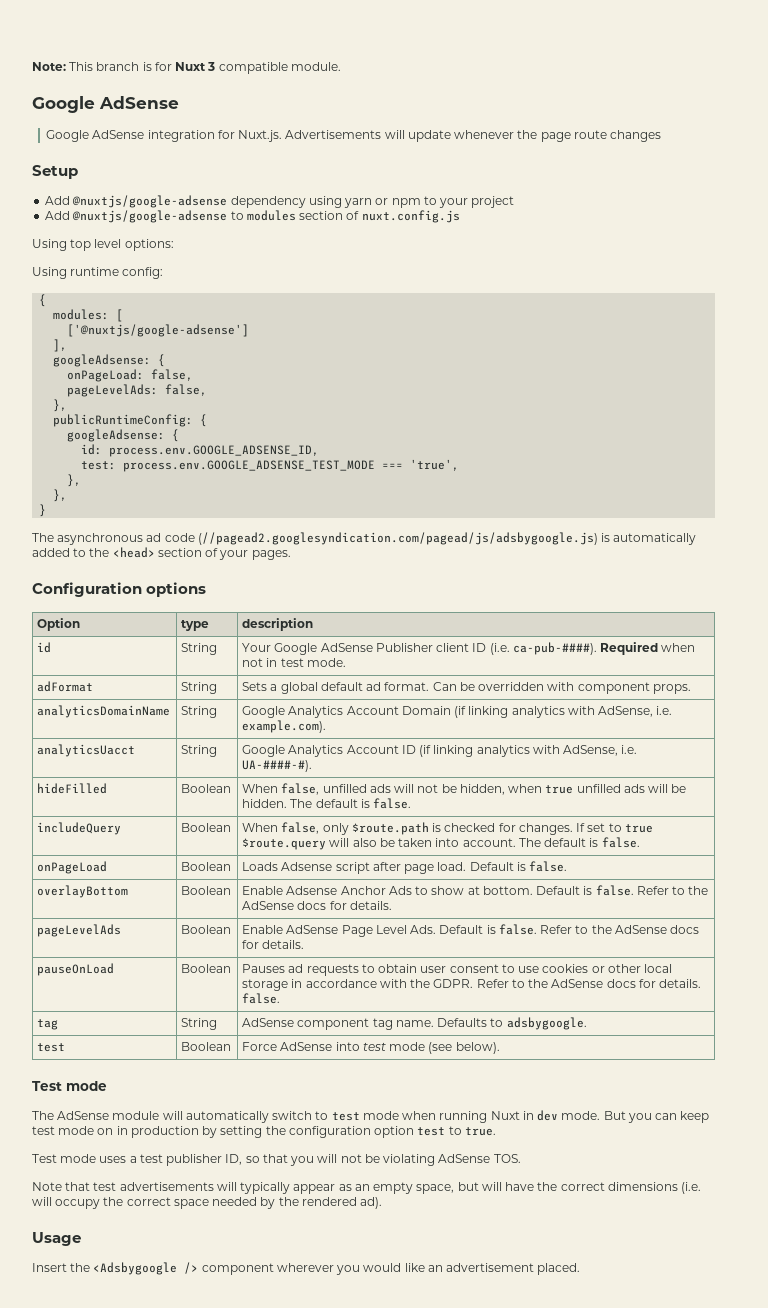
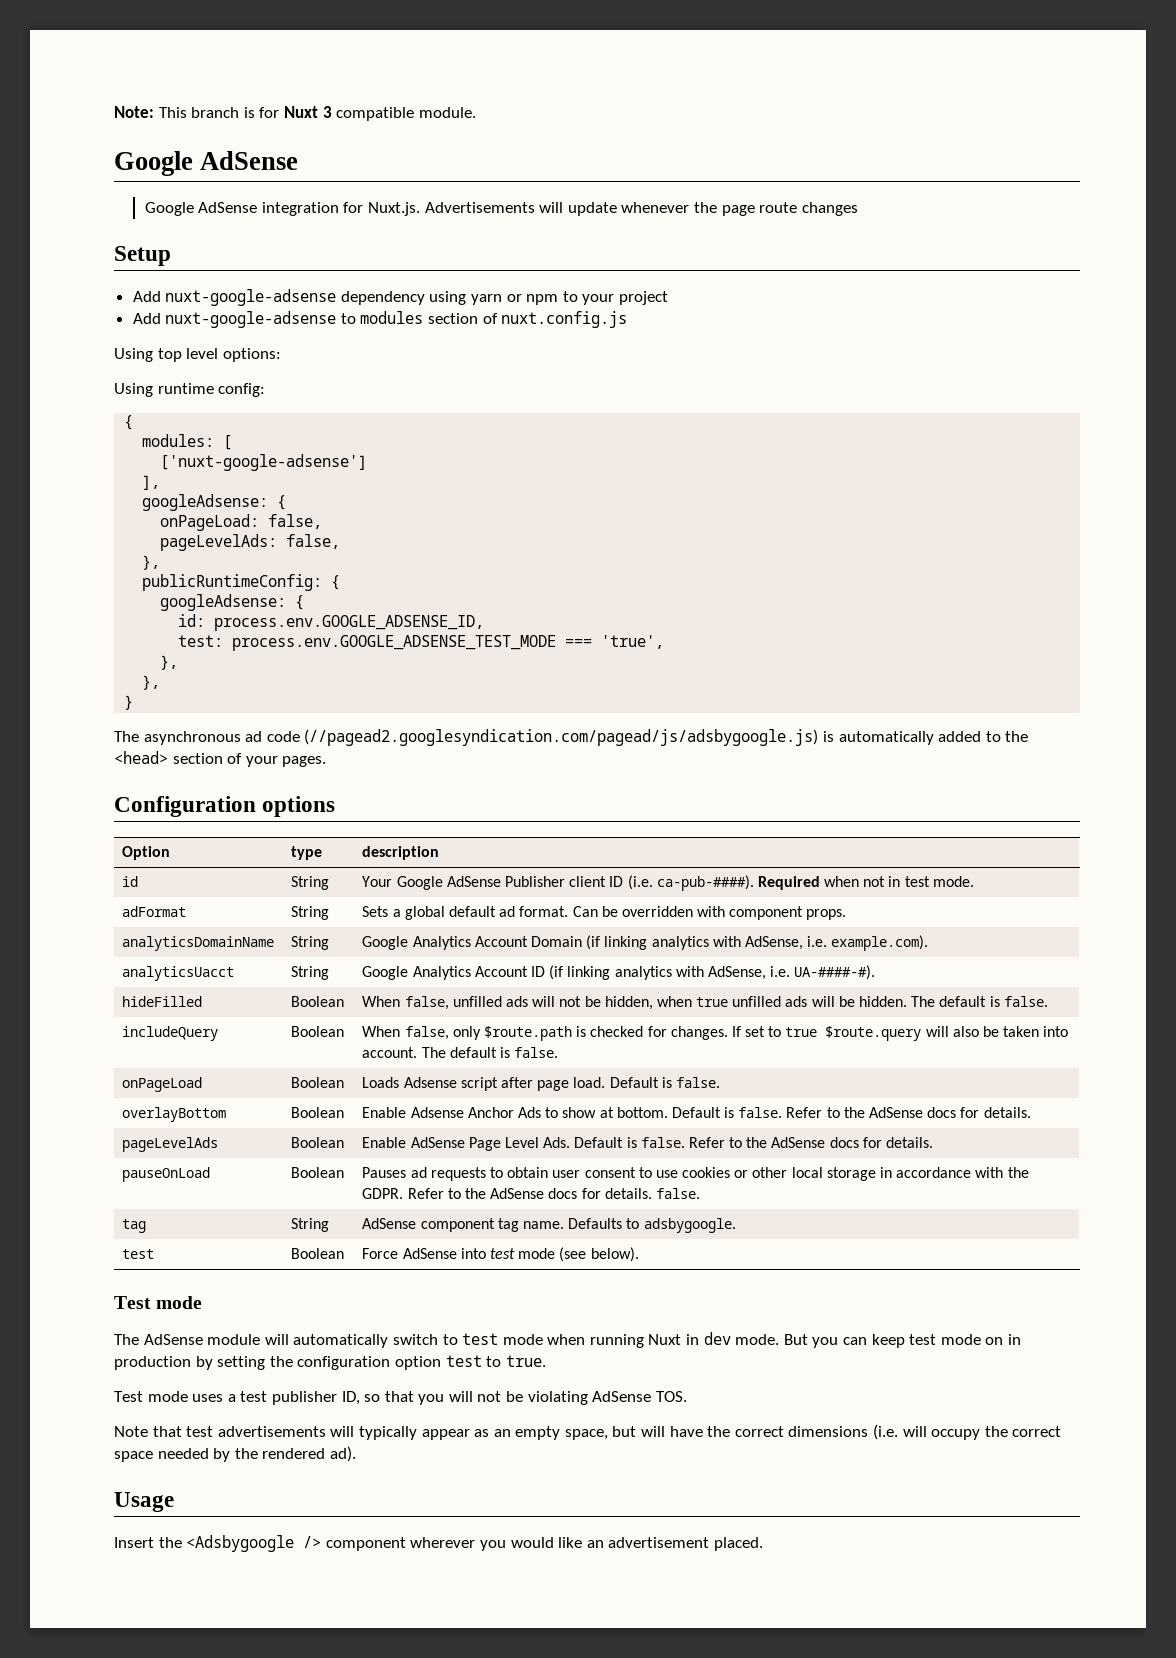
- Add @nuxtjs/google-adsense dependency using yarn or npm to your project
+ Add nuxt-google-adsense dependency using yarn or npm to your project
- Add @nuxtjs/google-adsense to modules section of nuxt.config.js
+ Add nuxt-google-adsense to modules section of nuxt.config.js
- ['@nuxtjs/google-adsense']
+ ['nuxt-google-adsense']

